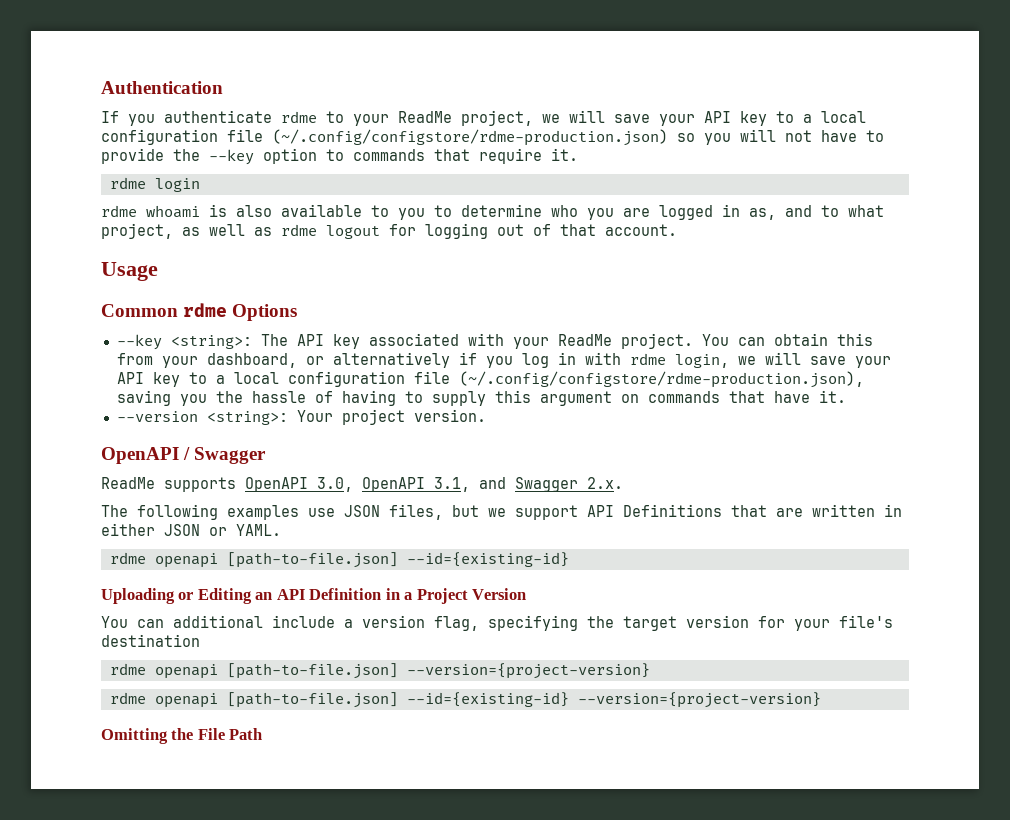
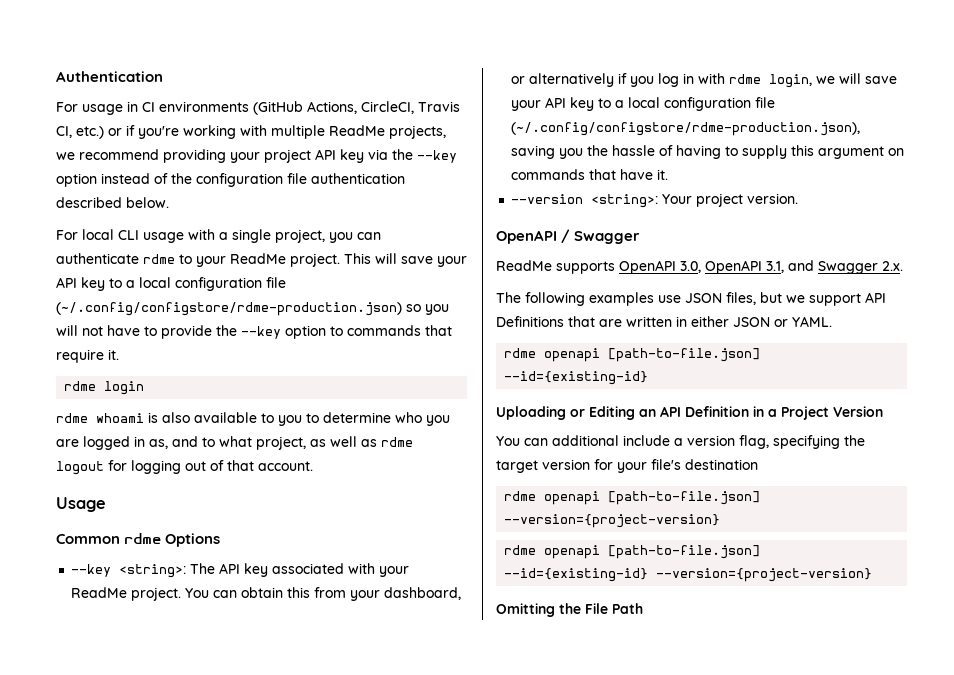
- If you authenticate rdme to your ReadMe project, we will save your API key to a local configuration file (~/.config/configstore/rdme-production.json) so you will not have to provide the --key option to commands that require it.
+ For usage in CI environments (GitHub Actions, CircleCI, Travis CI, etc.) or if you're working with multiple ReadMe projects, we recommend providing your project API key via the --key option instead of the configuration file authentication described below.
+ For local CLI usage with a single project, you can authenticate rdme to your ReadMe project. This will save your API key to a local configuration file (~/.config/configstore/rdme-production.json) so you will not have to provide the --key option to commands that require it.

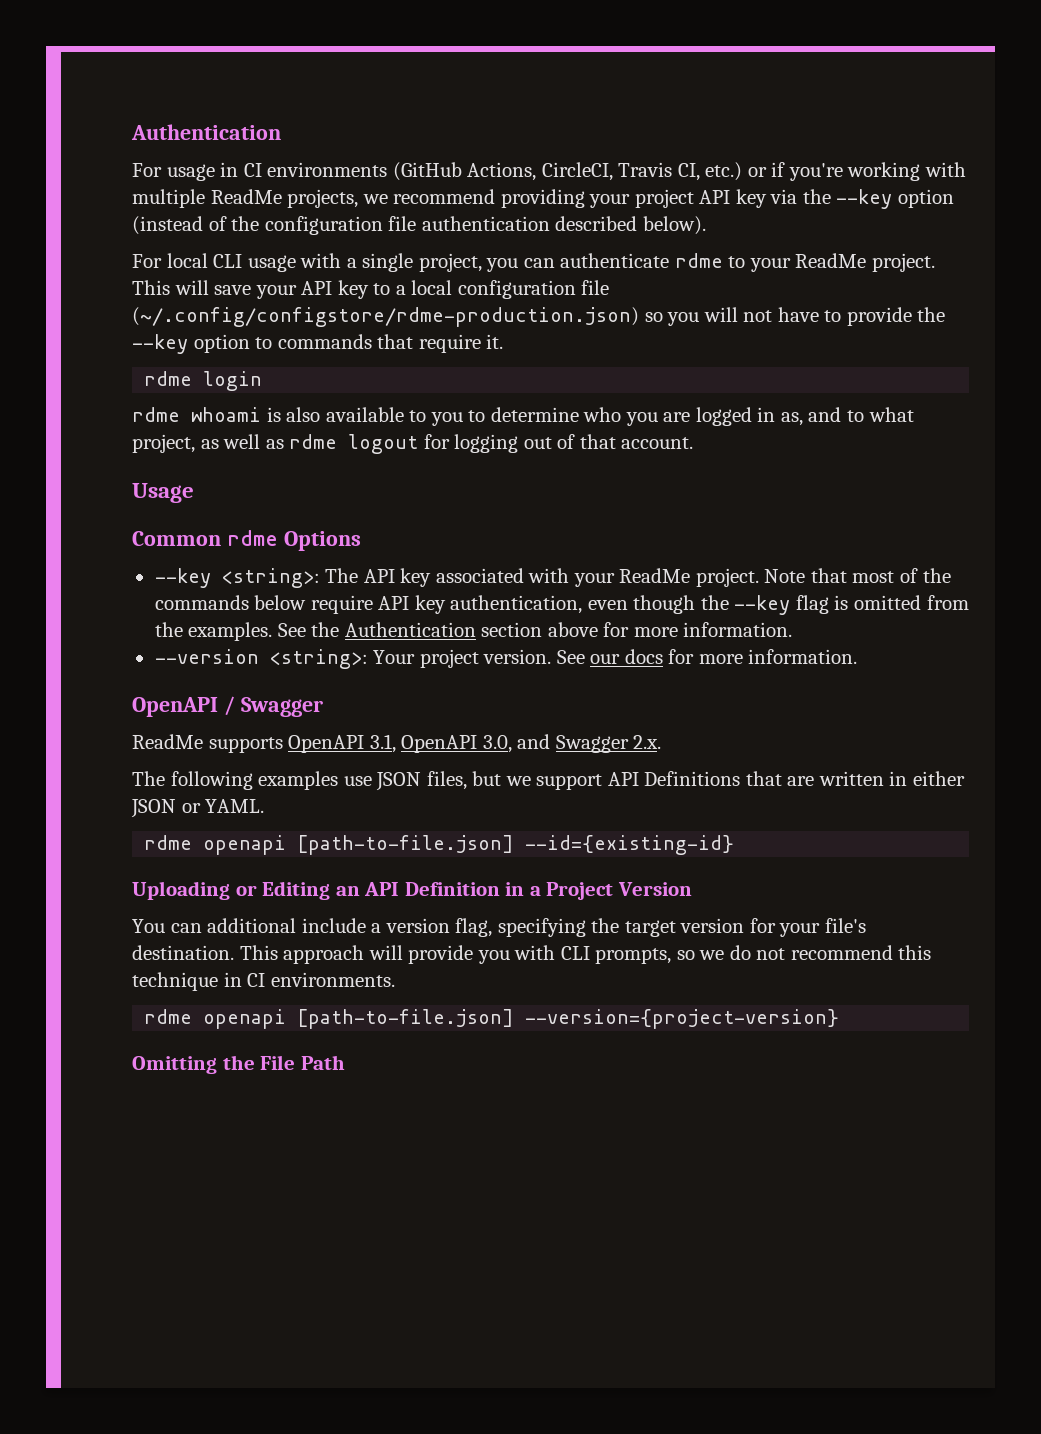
- For usage in CI environments (GitHub Actions, CircleCI, Travis CI, etc.) or if you're working with multiple ReadMe projects, we recommend providing your project API key via the --key option instead of the configuration file authentication described below.
+ For usage in CI environments (GitHub Actions, CircleCI, Travis CI, etc.) or if you're working with multiple ReadMe projects, we recommend providing your project API key via the --key option (instead of the configuration file authentication described below).
- You can obtain this from your dashboard, or alternatively if you log in with rdme login, we will save your API key to a local configuration file (~/.config/configstore/rdme-production.json), saving you the hassle of having to supply this argument on commands that have it.
+ Note that most of the commands below require API key authentication, even though the --key flag is omitted from the examples. See the Authentication section above for more information.
+ See our docs for more information.
- ReadMe supports OpenAPI 3.0, OpenAPI 3.1, and Swagger 2.x.
+ ReadMe supports OpenAPI 3.1, OpenAPI 3.0, and Swagger 2.x.
- You can additional include a version flag, specifying the target version for your file's destination
+ You can additional include a version flag, specifying the target version for your file's destination. This approach will provide you with CLI prompts, so we do not recommend this technique in CI environments.
- rdme openapi [path-to-file.json] --id={existing-id} --version={project-version}

